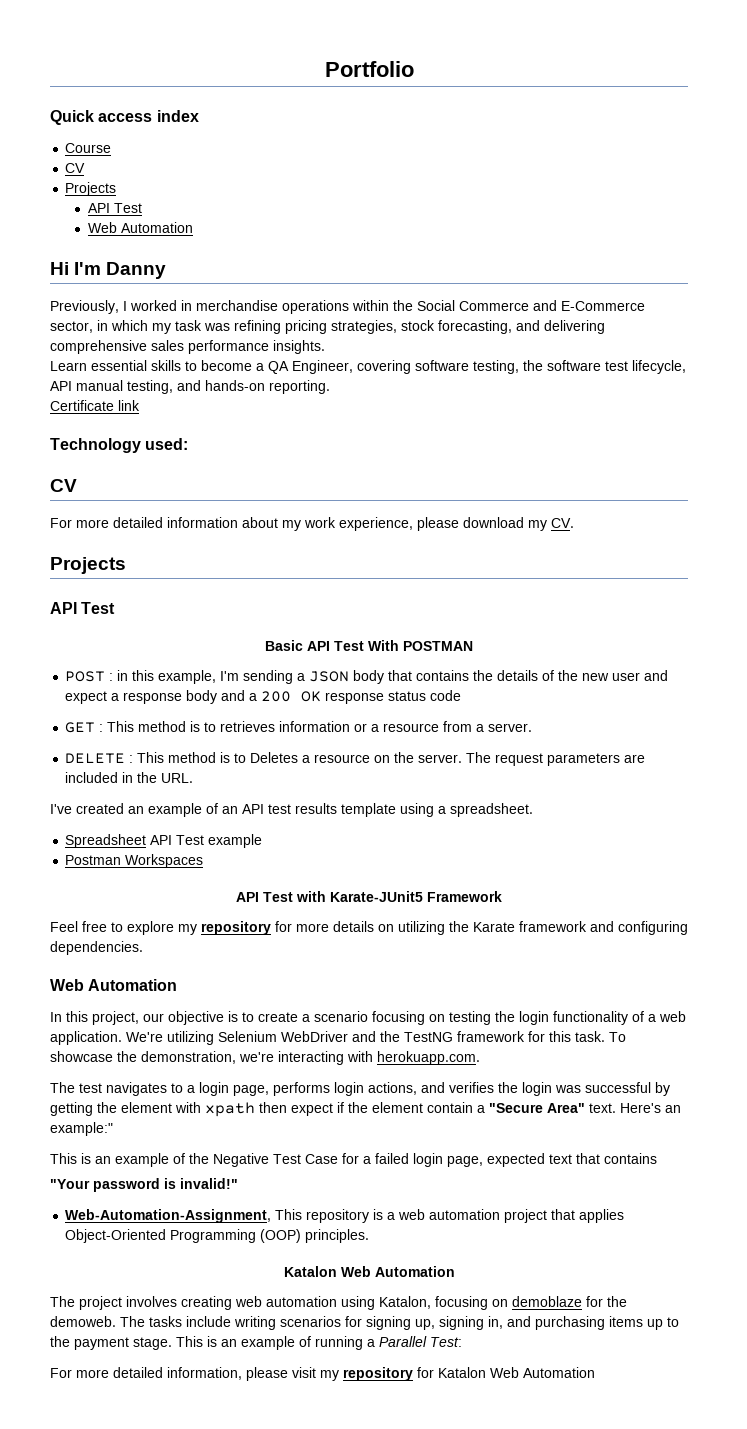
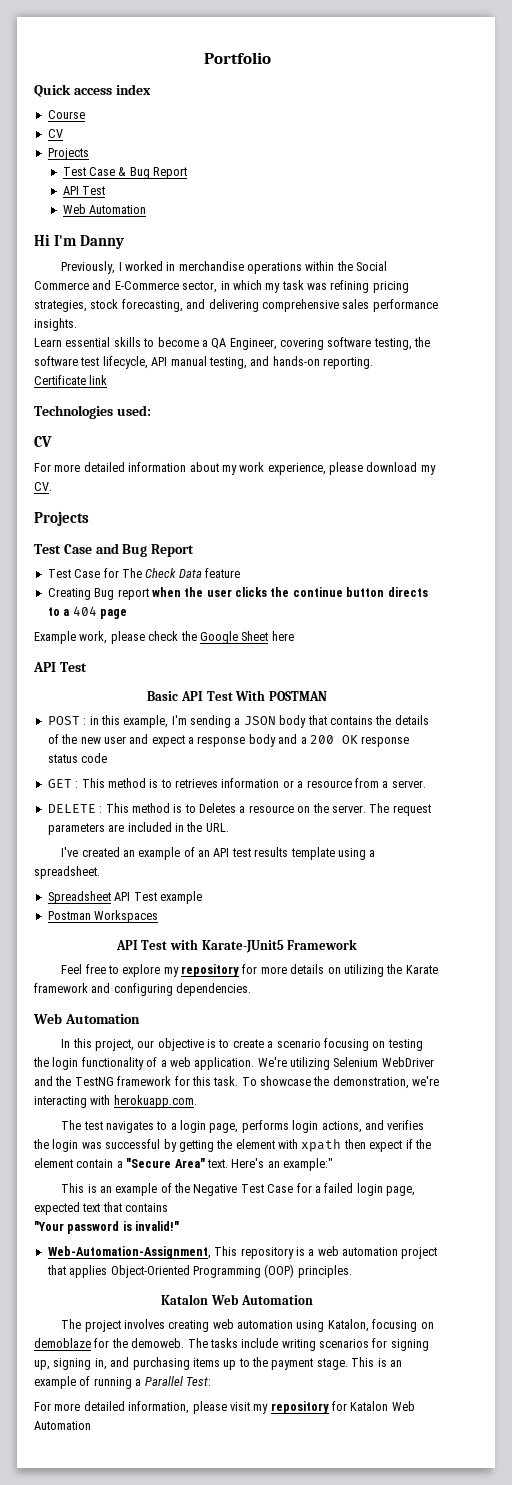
+ Test Case & Bug Report
- Technology used:
+ Technologies used:
+ Test Case and Bug Report
+ Test Case for The Check Data feature
+ Creating Bug report when the user clicks the continue button directs to a 404 page
+ Example work, please check the Google Sheet here

